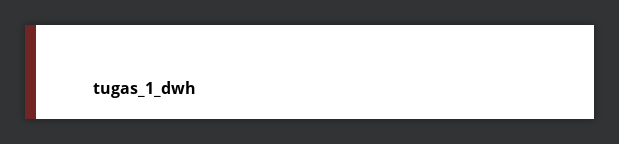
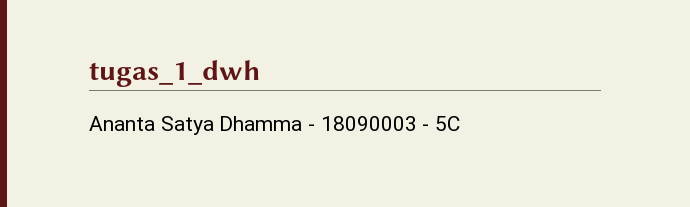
+ Ananta Satya Dhamma - 18090003 - 5C

